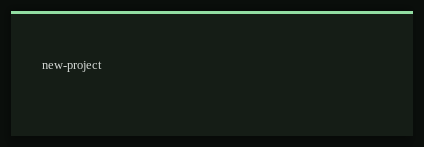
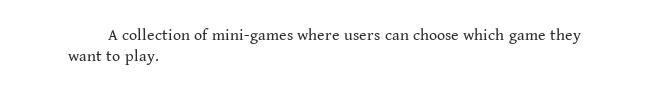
- new-project
+ A collection of mini-games where users can choose which game they want to play.

